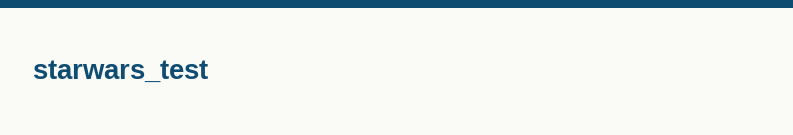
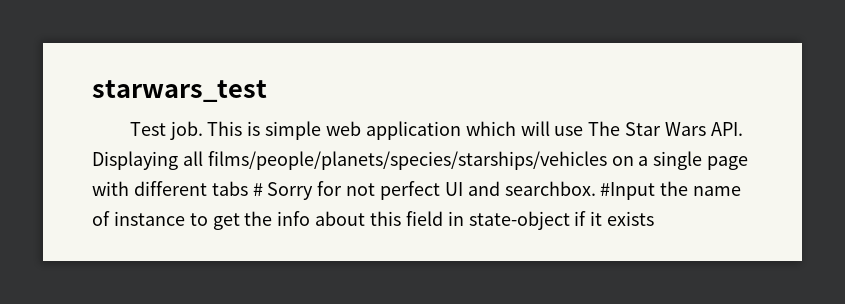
+ Test job. This is simple web application which will use The Star Wars API. Displaying all films/people/planets/species/starships/vehicles on a single page with different tabs # Sorry for not perfect UI and searchbox. #Input the name of instance to get the info about this field in state-object if it exists

